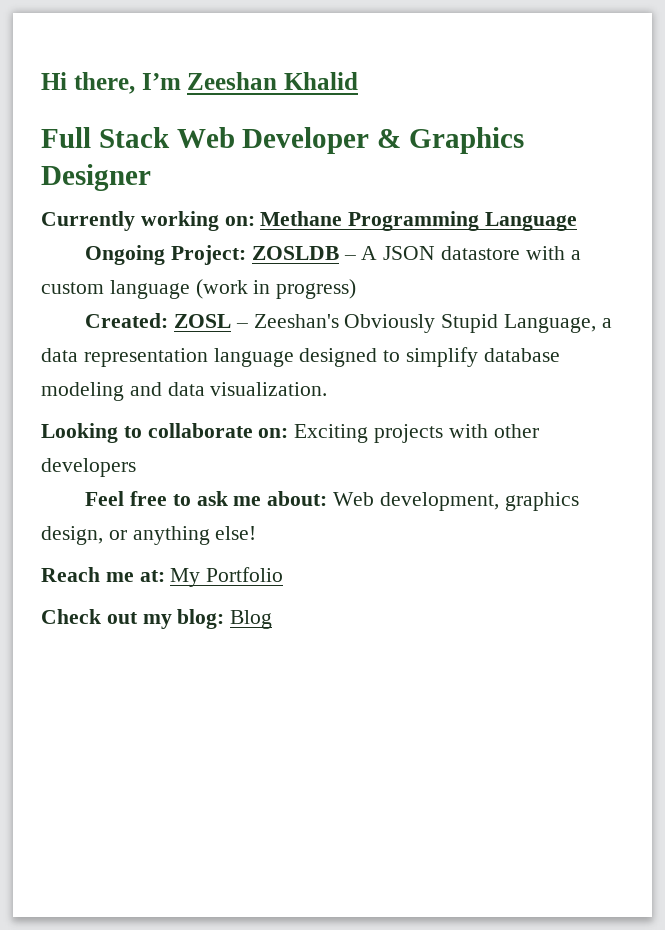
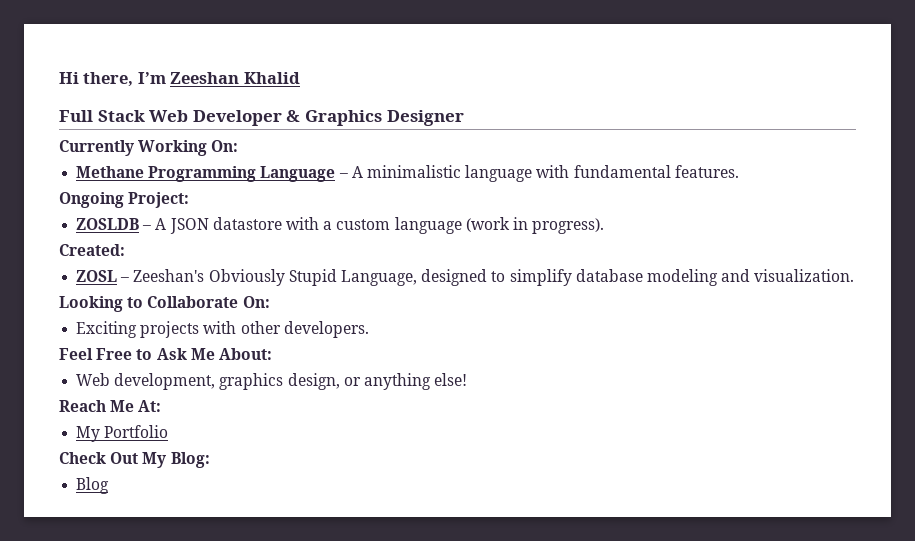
- Currently working on: Methane Programming Language
+ Currently Working On:
+ Methane Programming Language – A minimalistic language with fundamental features.
- Ongoing Project: ZOSLDB – A JSON datastore with a custom language (work in progress)
+ Ongoing Project:
+ ZOSLDB – A JSON datastore with a custom language (work in progress).
- Created: ZOSL – Zeeshan's Obviously Stupid Language, a data representation language designed to simplify database modeling and data visualization.
+ Created:
+ ZOSL – Zeeshan's Obviously Stupid Language, designed to simplify database modeling and visualization.
- Looking to collaborate on: Exciting projects with other developers
+ Looking to Collaborate On:
+ Exciting projects with other developers.
- Feel free to ask me about: Web development, graphics design, or anything else!
+ Feel Free to Ask Me About:
+ Web development, graphics design, or anything else!
- Reach me at: My Portfolio
+ Reach Me At:
+ My Portfolio
- Check out my blog: Blog
+ Check Out My Blog:
+ Blog

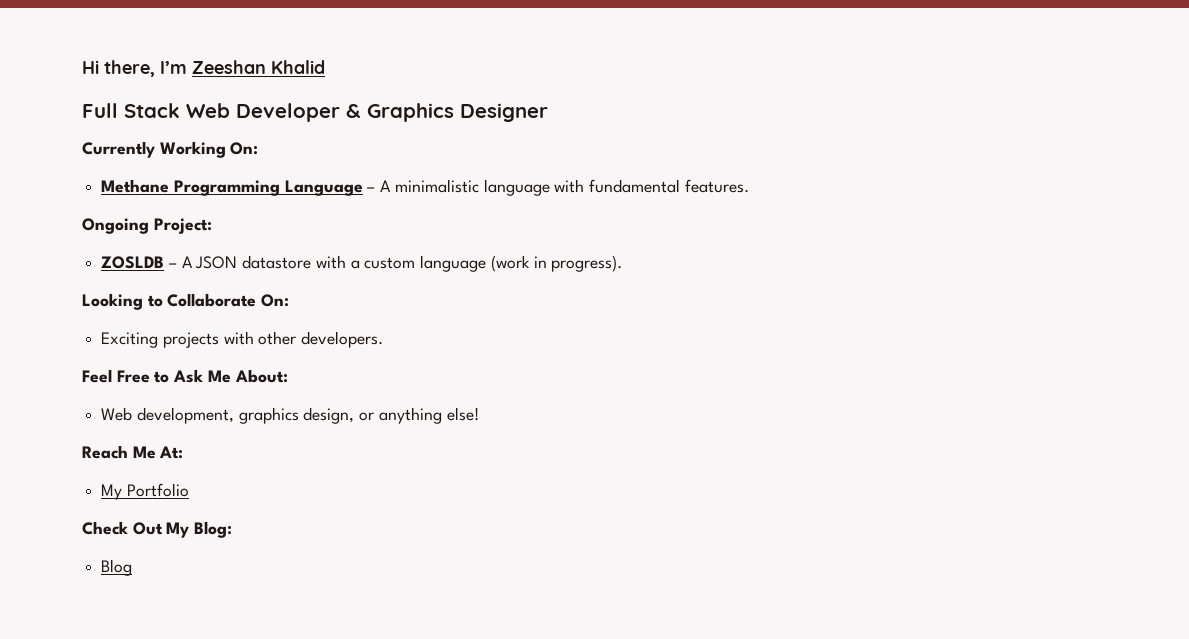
- Created:
- ZOSL – Zeeshan's Obviously Stupid Language, designed to simplify database modeling and visualization.

